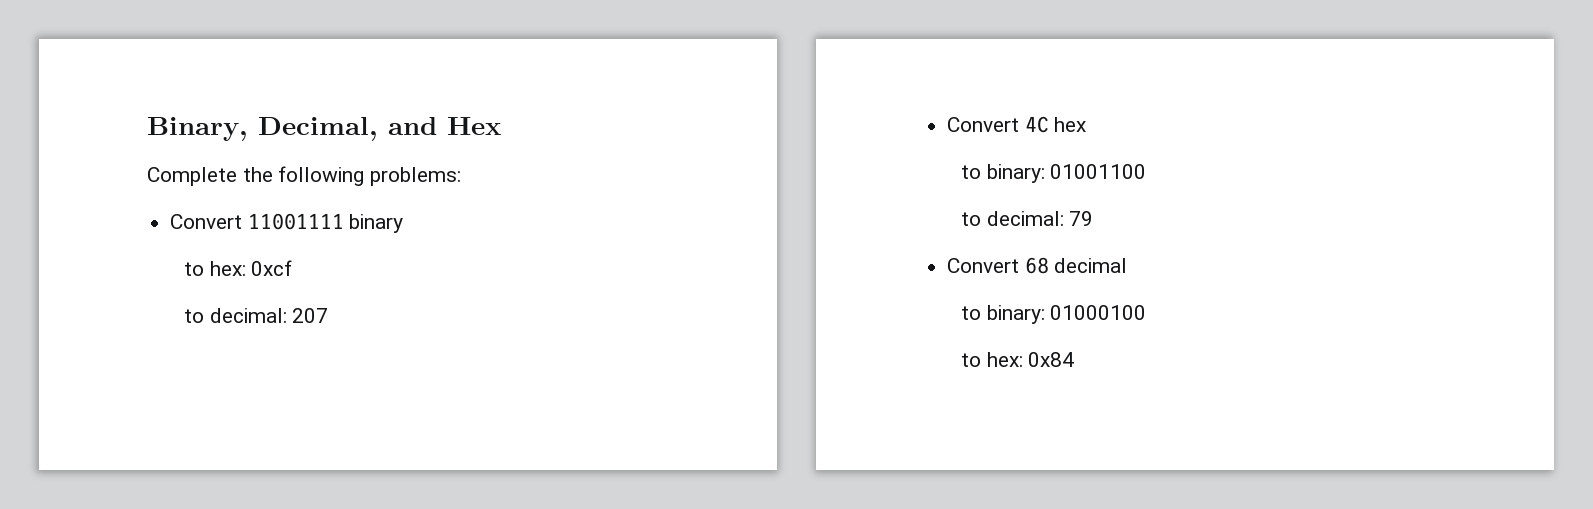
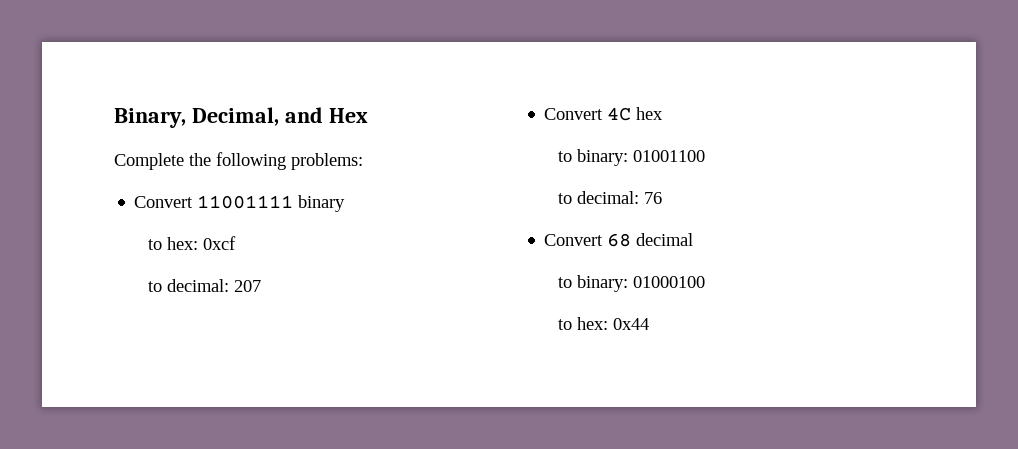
- to decimal: 79
+ to decimal: 76
- to hex: 0x84
+ to hex: 0x44

